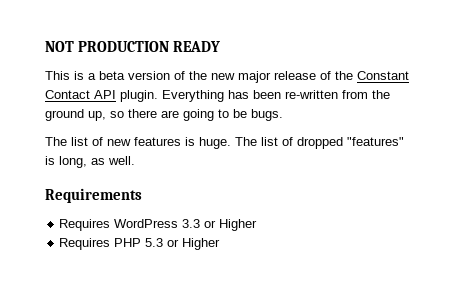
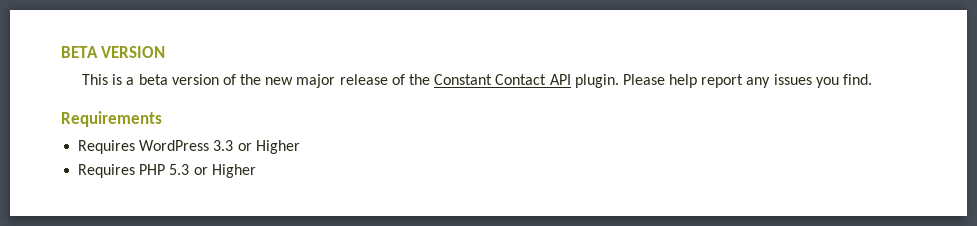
- NOT PRODUCTION READY
+ BETA VERSION
- Everything has been re-written from the ground up, so there are going to be bugs.
- The list of new features is huge. The list of dropped "features" is long, as well.
+ Please help report any issues you find.

